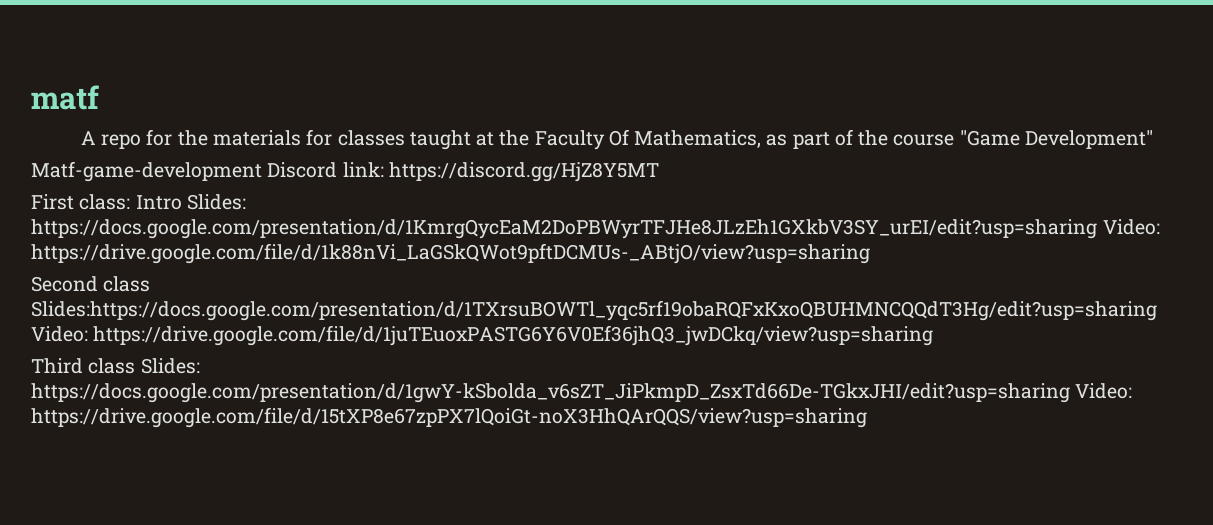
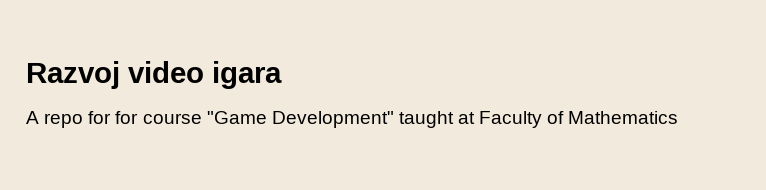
- matf
+ Razvoj video igara
- A repo for the materials for classes taught at the Faculty Of Mathematics, as part of the course "Game Development"
- Matf-game-development Discord link: https://discord.gg/HjZ8Y5MT
- First class: Intro Slides: https://docs.google.com/presentation/d/1KmrgQycEaM2DoPBWyrTFJHe8JLzEh1GXkbV3SY_urEI/edit?usp=sharing Video: https://drive.google.com/file/d/1k88nVi_LaGSkQWot9pftDCMUs-_ABtjO/view?usp=sharing
- Second class Slides:https://docs.google.com/presentation/d/1TXrsuBOWTl_yqc5rf19obaRQFxKxoQBUHMNCQQdT3Hg/edit?usp=sharing Video: https://drive.google.com/file/d/1juTEuoxPASTG6Y6V0Ef36jhQ3_jwDCkq/view?usp=sharing
- Third class Slides: https://docs.google.com/presentation/d/1gwY-kSbolda_v6sZT_JiPkmpD_ZsxTd66De-TGkxJHI/edit?usp=sharing Video: https://drive.google.com/file/d/15tXP8e67zpPX7lQoiGt-noX3HhQArQQS/view?usp=sharing
+ A repo for for course "Game Development" taught at Faculty of Mathematics

